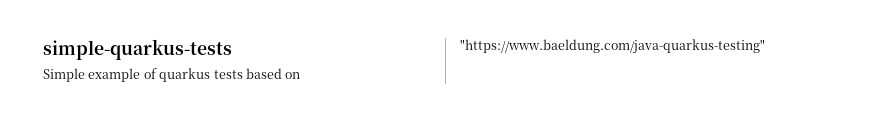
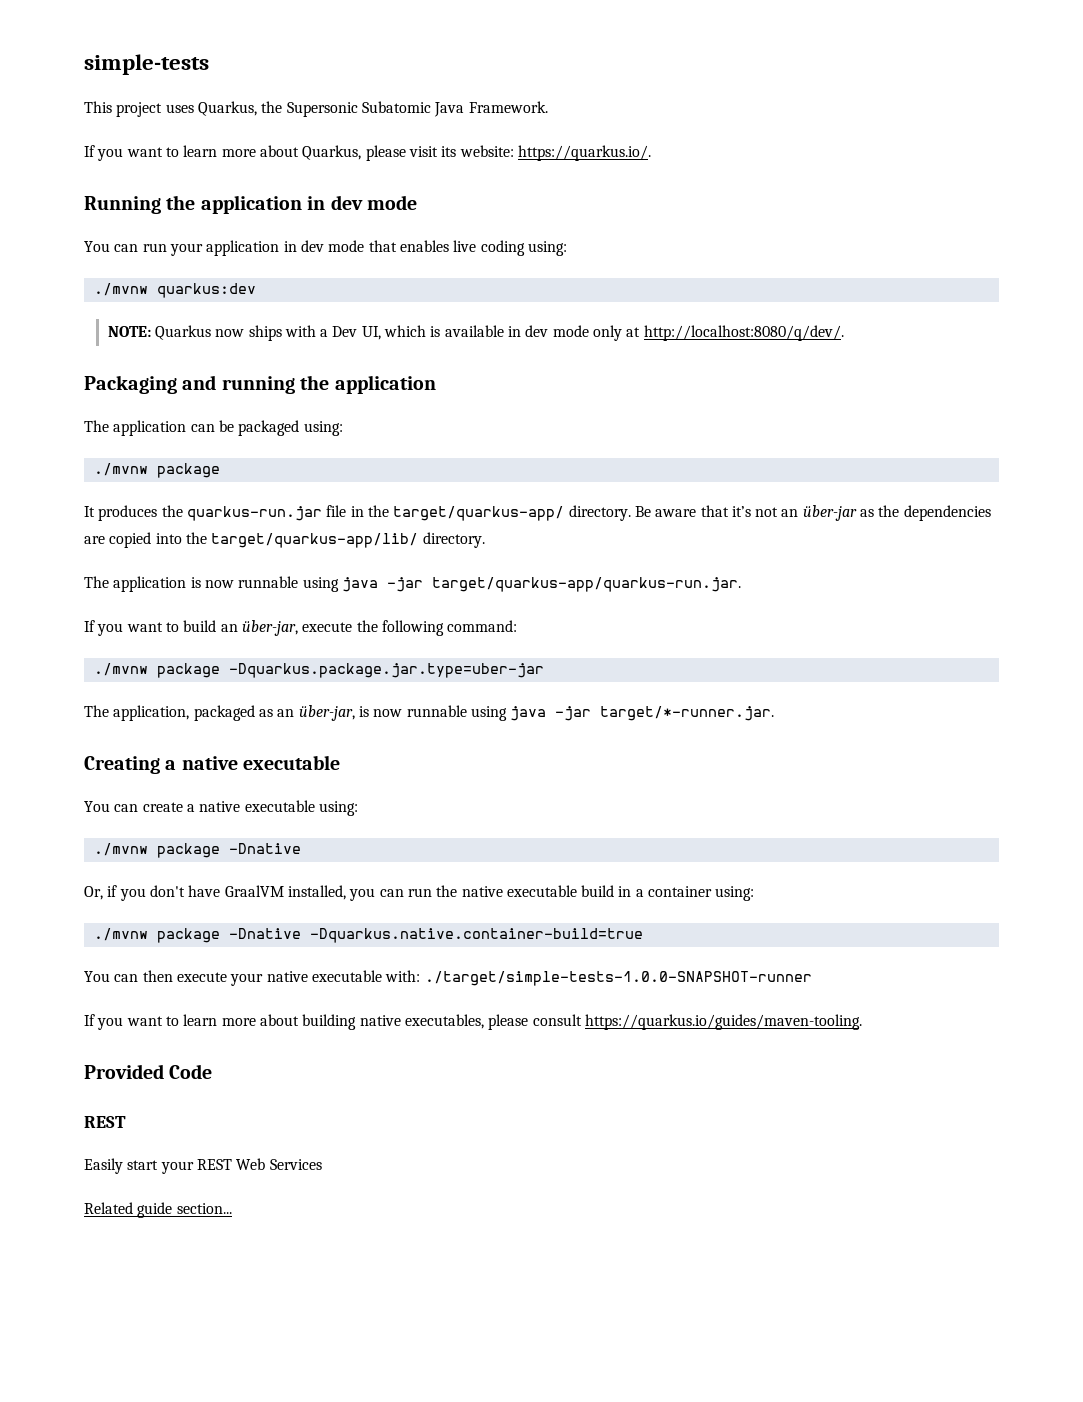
- simple-quarkus-tests
- Simple example of quarkus tests based on "https://www.baeldung.com/java-quarkus-testing"
+ simple-tests
+ This project uses Quarkus, the Supersonic Subatomic Java Framework.
+ If you want to learn more about Quarkus, please visit its website: https://quarkus.io/.
+ Running the application in dev mode
+ You can run your application in dev mode that enables live coding using:
+ ./mvnw quarkus:dev
+ NOTE: Quarkus now ships with a Dev UI, which is available in dev mode only at http://localhost:8080/q/dev/.
+ Packaging and running the application
+ The application can be packaged using:
+ ./mvnw package
+ It produces the quarkus-run.jar file in the target/quarkus-app/ directory. Be aware that it’s not an über-jar as the dependencies are copied into the target/quarkus-app/lib/ directory.
+ The application is now runnable using java -jar target/quarkus-app/quarkus-run.jar.
+ If you want to build an über-jar, execute the following command:
+ ./mvnw package -Dquarkus.package.jar.type=uber-jar
+ The application, packaged as an über-jar, is now runnable using java -jar target/*-runner.jar.
+ Creating a native executable
+ You can create a native executable using:
+ ./mvnw package -Dnative
+ Or, if you don't have GraalVM installed, you can run the native executable build in a container using:
+ ./mvnw package -Dnative -Dquarkus.native.container-build=true
+ You can then execute your native executable with: ./target/simple-tests-1.0.0-SNAPSHOT-runner
+ If you want to learn more about building native executables, please consult https://quarkus.io/guides/maven-tooling.
+ Provided Code
+ REST
+ Easily start your REST Web Services
+ Related guide section...

